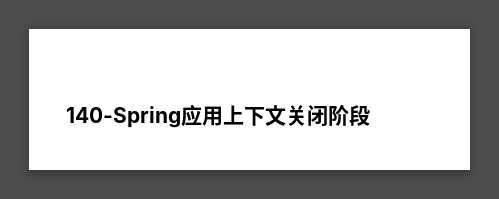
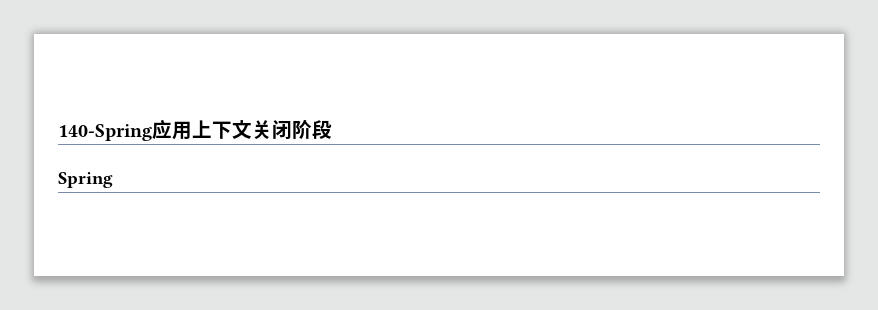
+ Spring

